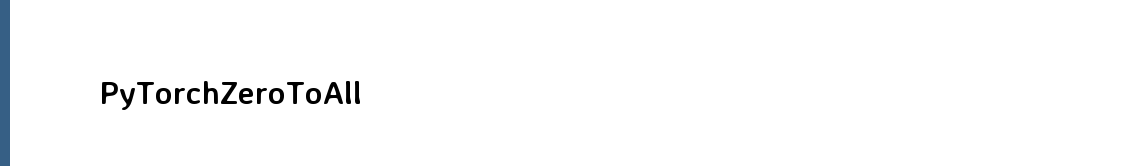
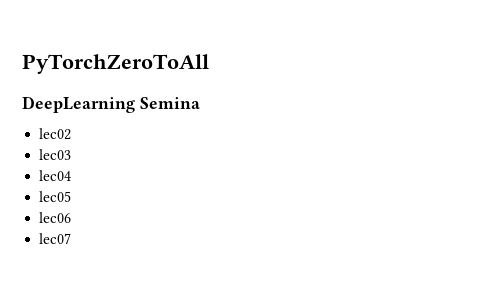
+ DeepLearning Semina
+ lec02
+ lec03
+ lec04
+ lec05
+ lec06
+ lec07

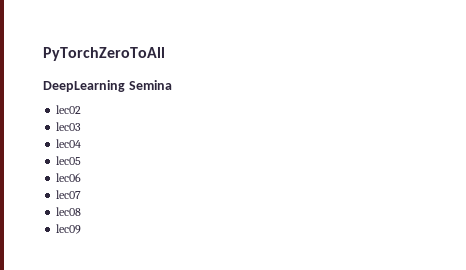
+ lec08
+ lec09

